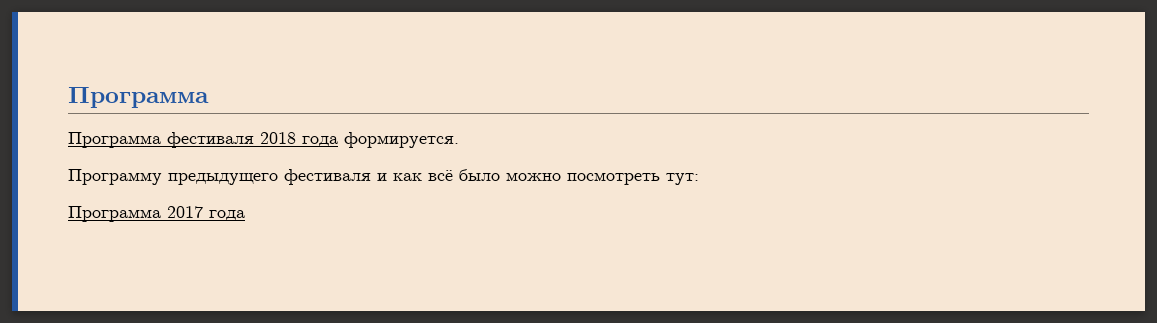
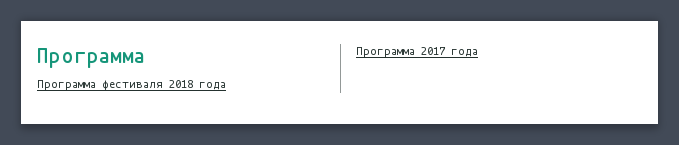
- Программа фестиваля 2018 года формируется.
- Программу предыдущего фестиваля и как всё было можно посмотреть тут:
+ Программа фестиваля 2018 года

